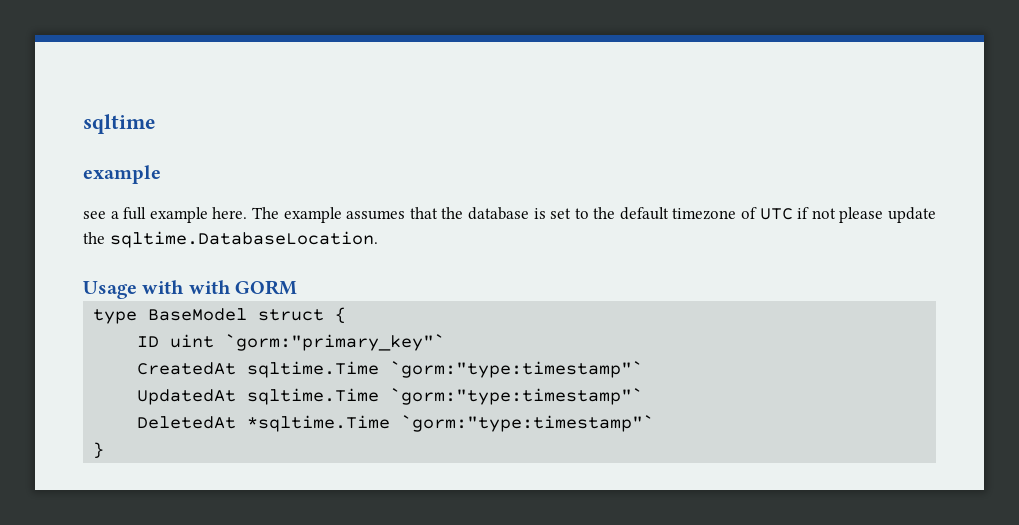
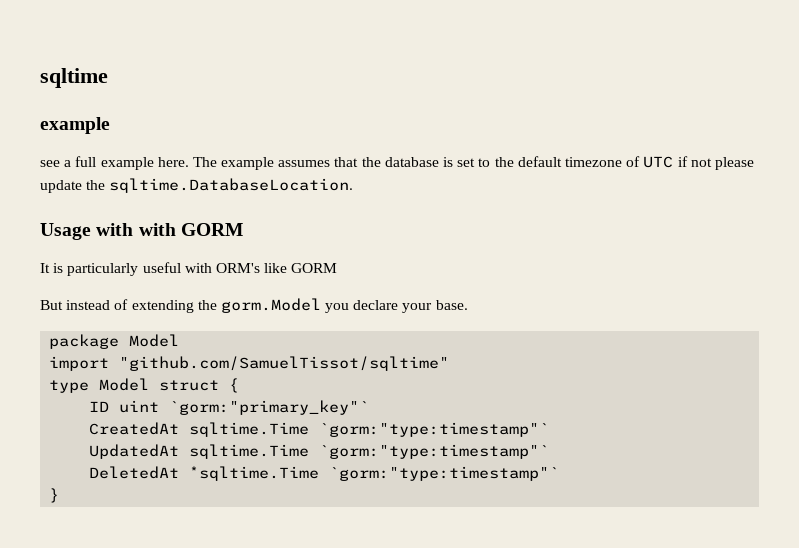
+ It is particularly useful with ORM's like GORM
+ But instead of extending the gorm.Model you declare your base.
+ package Model
+ import "github.com/SamuelTissot/sqltime"
- type BaseModel struct {
+ type Model struct {

